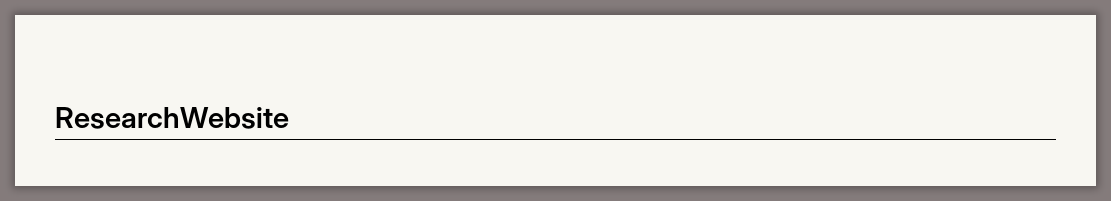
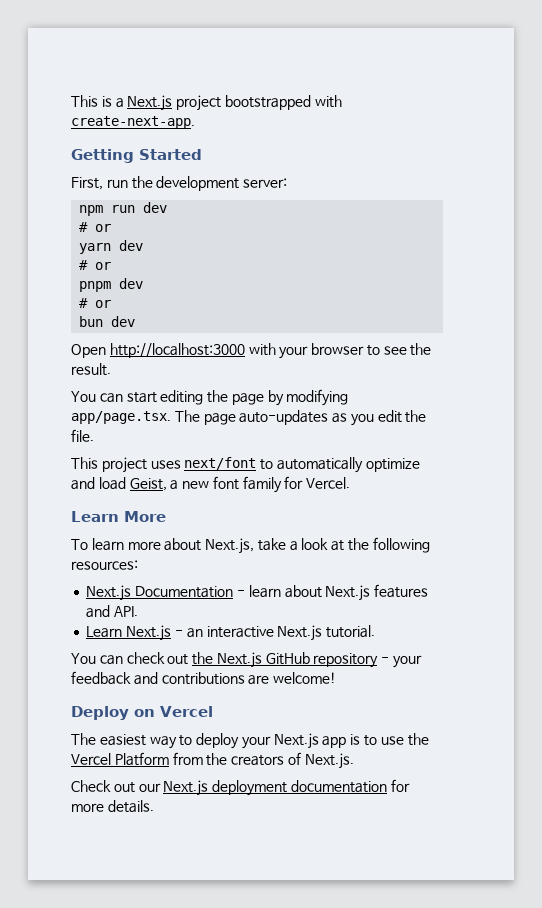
- ResearchWebsite
+ This is a Next.js project bootstrapped with create-next-app.
+ Getting Started
+ First, run the development server:
+ npm run dev
+ # or
+ yarn dev
+ # or
+ pnpm dev
+ # or
+ bun dev
+ Open http://localhost:3000 with your browser to see the result.
+ You can start editing the page by modifying app/page.tsx. The page auto-updates as you edit the file.
+ This project uses next/font to automatically optimize and load Geist, a new font family for Vercel.
+ Learn More
+ To learn more about Next.js, take a look at the following resources:
+ Next.js Documentation - learn about Next.js features and API.
+ Learn Next.js - an interactive Next.js tutorial.
+ You can check out the Next.js GitHub repository - your feedback and contributions are welcome!
+ Deploy on Vercel
+ The easiest way to deploy your Next.js app is to use the Vercel Platform from the creators of Next.js.
+ Check out our Next.js deployment documentation for more details.

